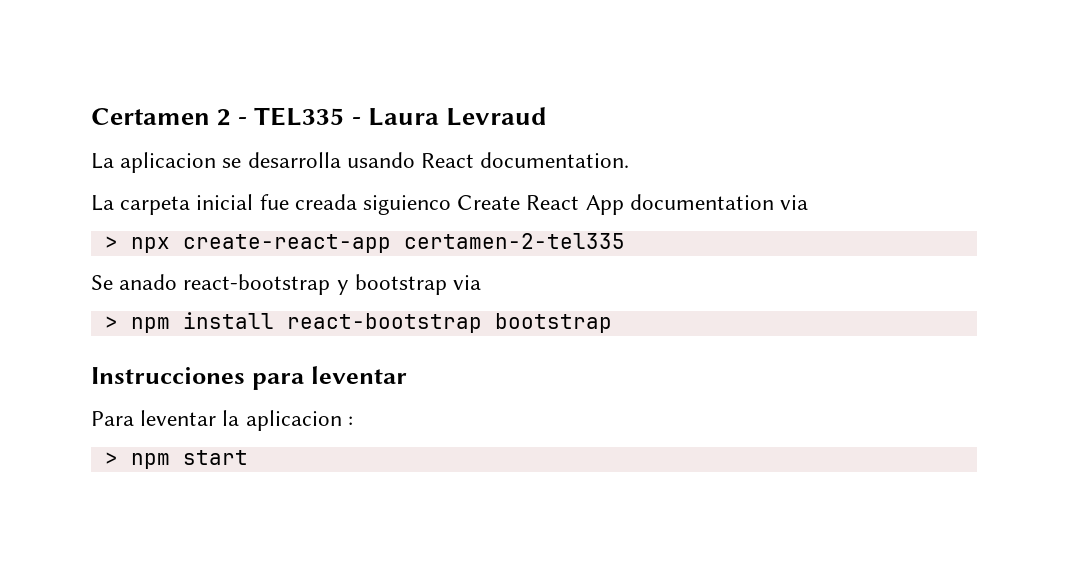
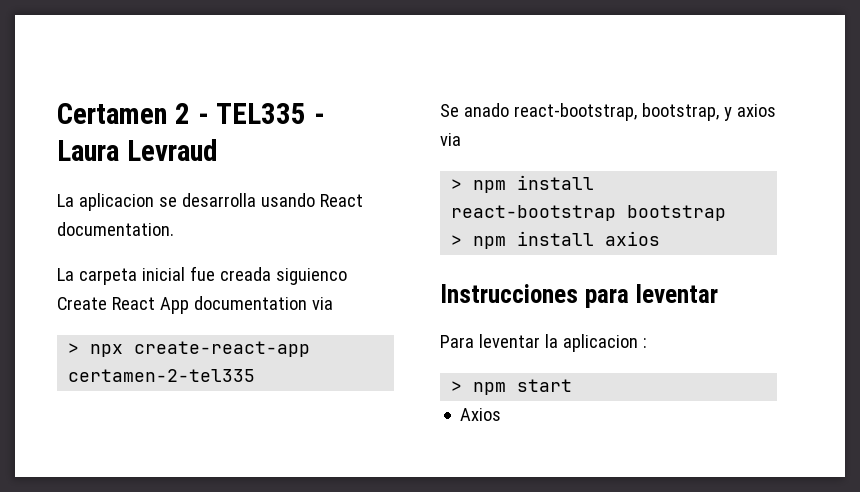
- Se anado react-bootstrap y bootstrap via
+ Se anado react-bootstrap, bootstrap, y axios via
+ > npm install axios
+ Axios

